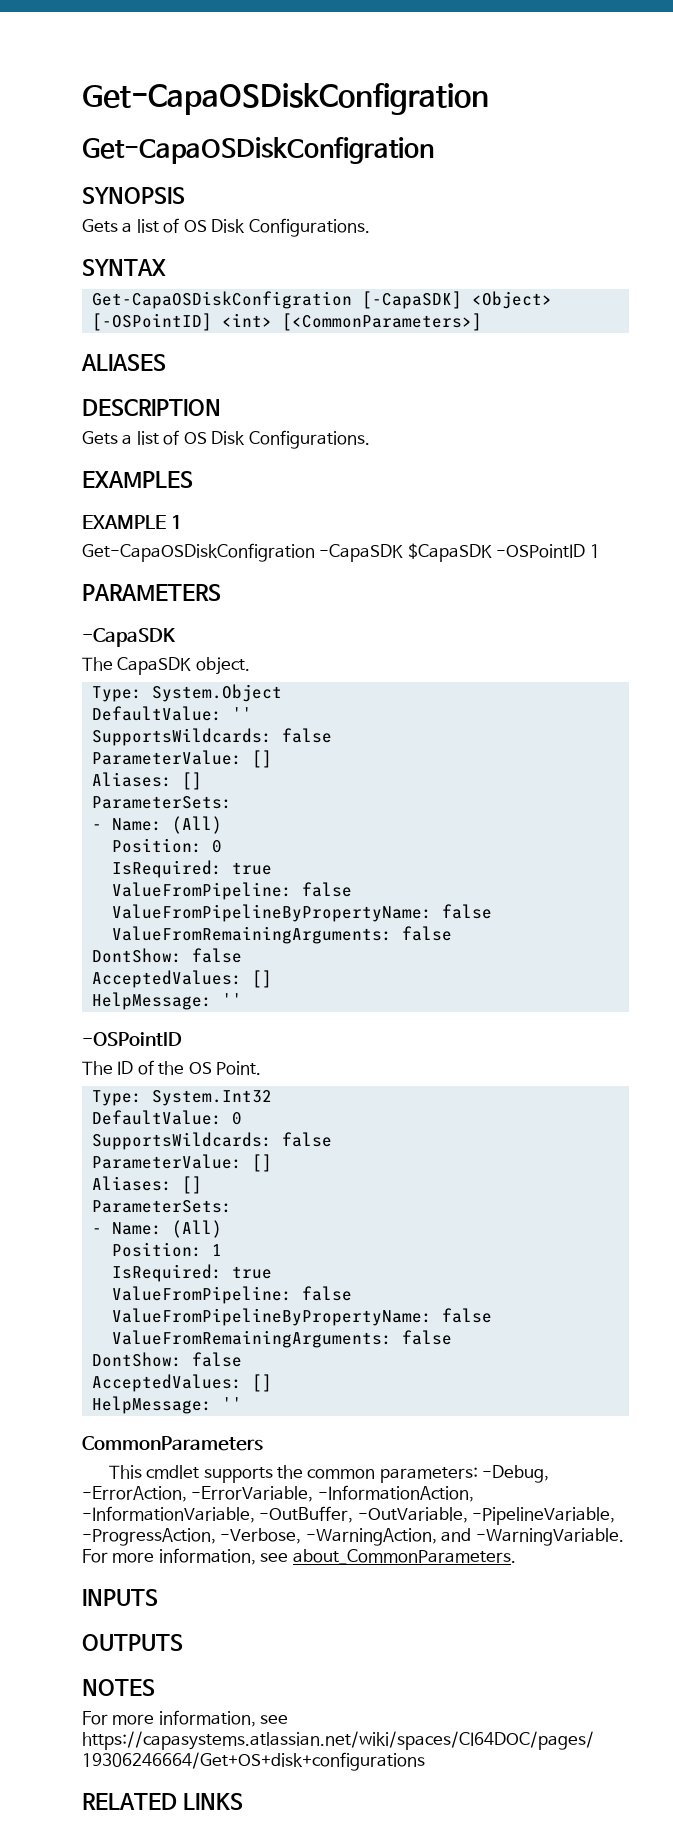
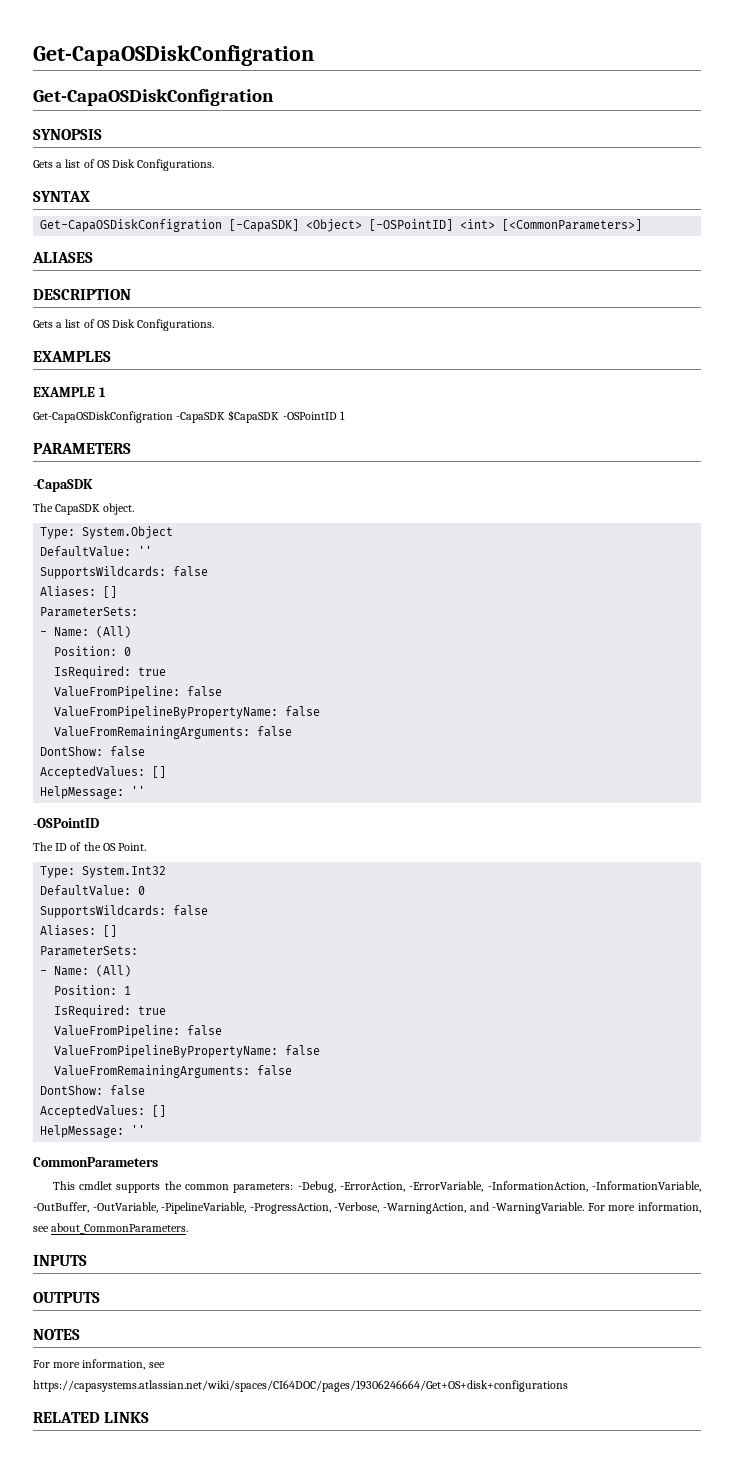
  DefaultValue: ''
  SupportsWildcards: false
- ParameterValue: []
  DefaultValue: 0
  SupportsWildcards: false
- ParameterValue: []

